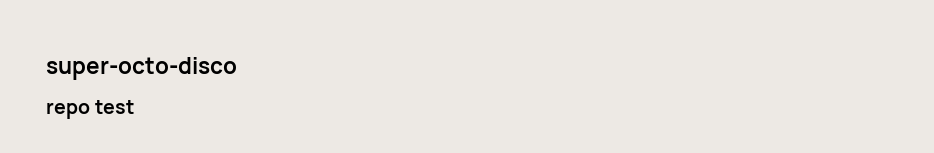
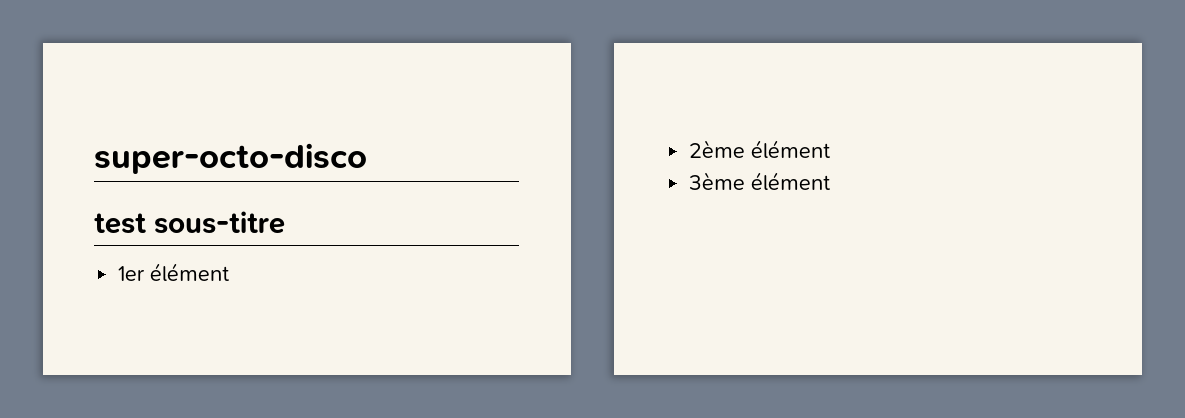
- repo test
+ test sous-titre
+ 1er élément
+ 2ème élément
+ 3ème élément

